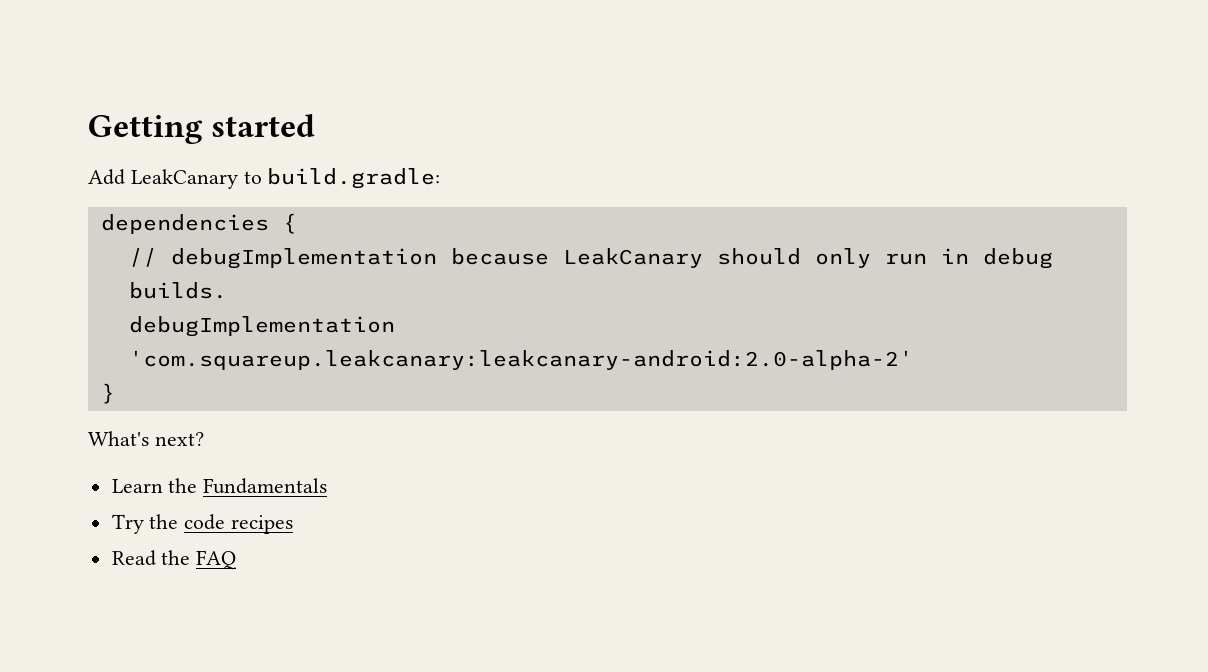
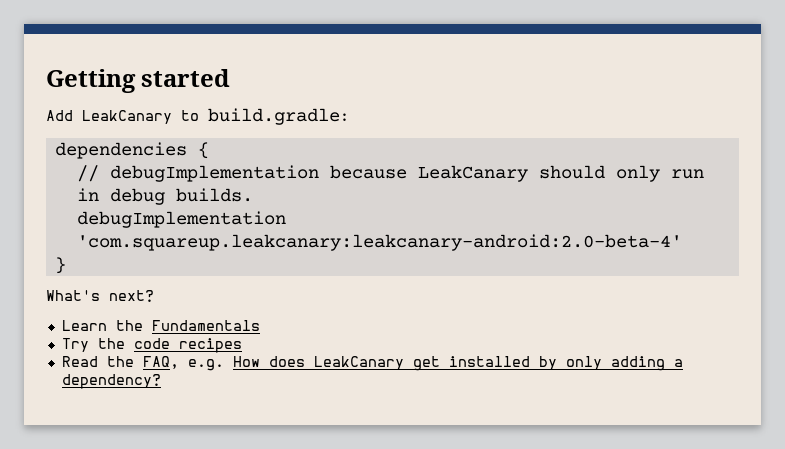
- debugImplementation 'com.squareup.leakcanary:leakcanary-android:2.0-alpha-2'
+ debugImplementation 'com.squareup.leakcanary:leakcanary-android:2.0-beta-4'
- Read the FAQ
+ Read the FAQ, e.g. How does LeakCanary get installed by only adding a dependency?

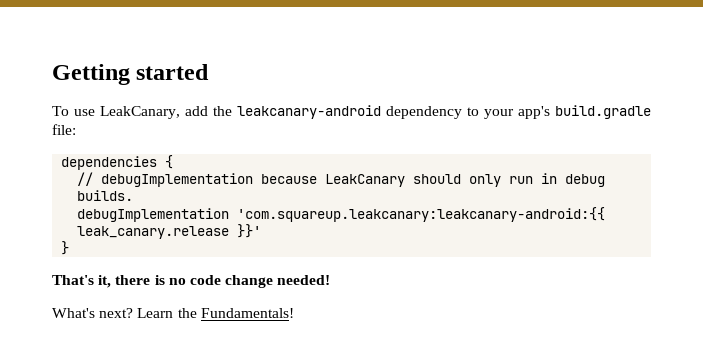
- Add LeakCanary to build.gradle:
+ To use LeakCanary, add the leakcanary-android dependency to your app's build.gradle file:
- debugImplementation 'com.squareup.leakcanary:leakcanary-android:2.0-beta-4'
+ debugImplementation 'com.squareup.leakcanary:leakcanary-android:{{ leak_canary.release }}'
  }
+ That's it, there is no code change needed!
- What's next?
- Learn the Fundamentals
- Try the code recipes
- Read the FAQ, e.g. How does LeakCanary get installed by only adding a dependency?
+ What's next? Learn the Fundamentals!

